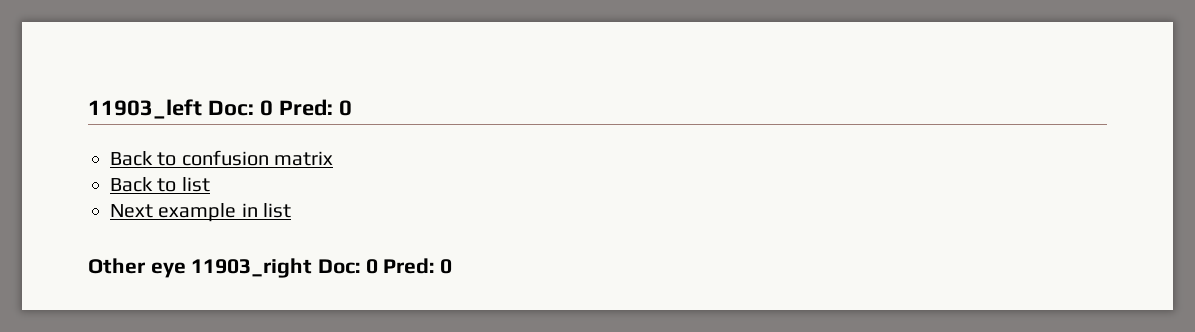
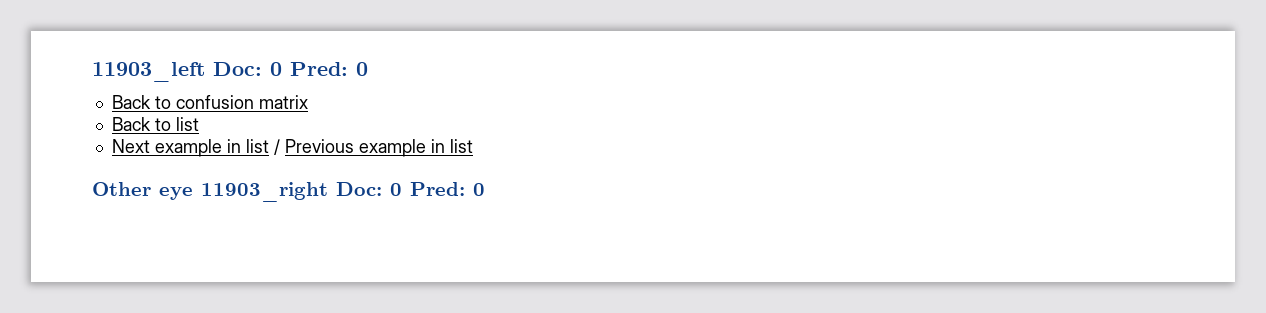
- Next example in list
+ Next example in list / Previous example in list

